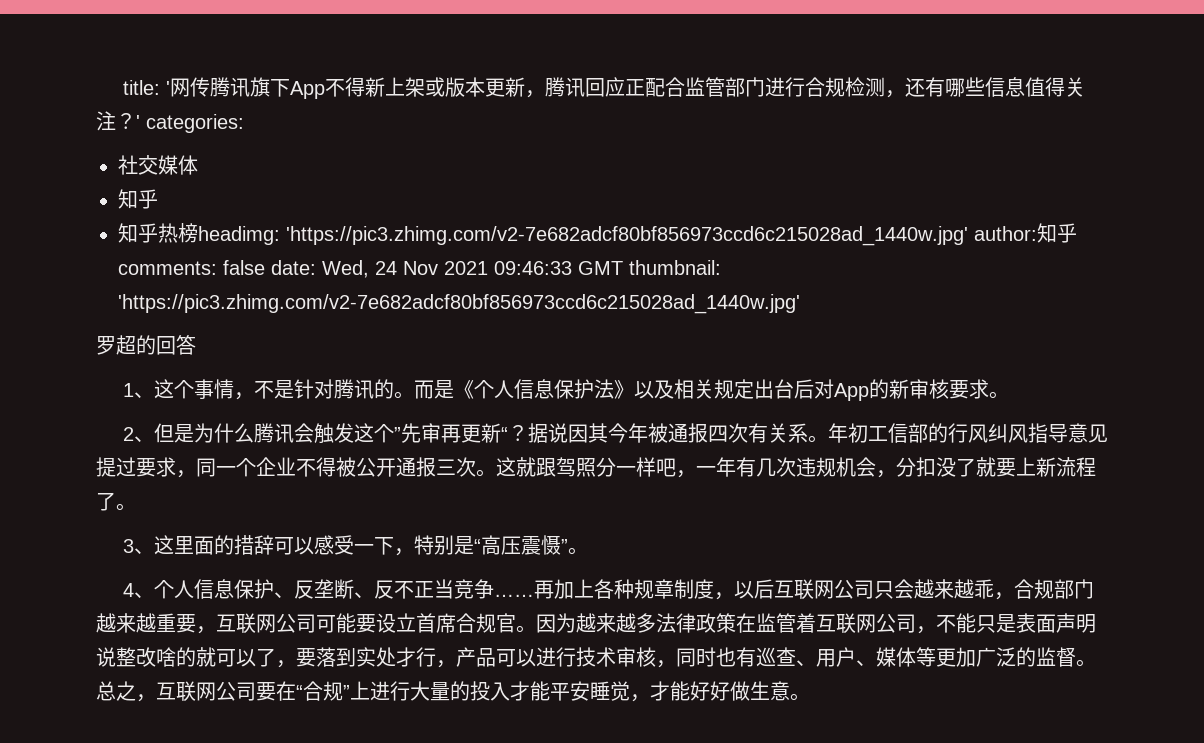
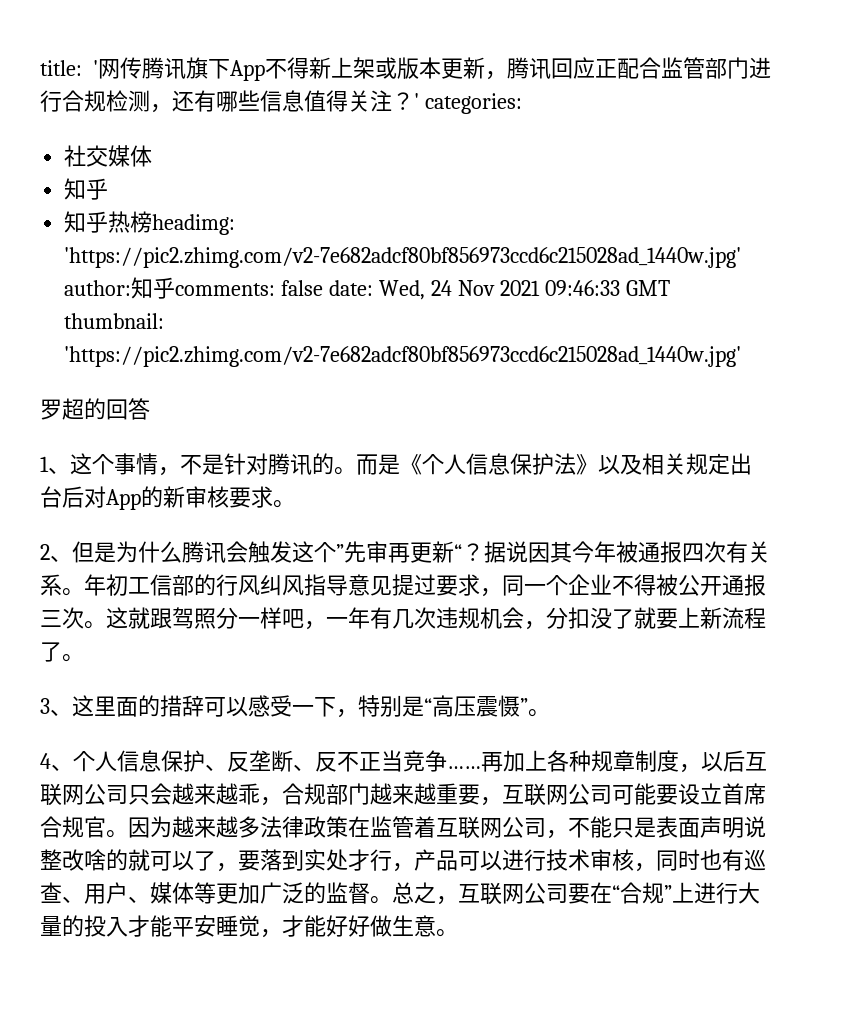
- 知乎热榜headimg: 'https://pic3.zhimg.com/v2-7e682adcf80bf856973ccd6c215028ad_1440w.jpg' author:知乎comments: false date: Wed, 24 Nov 2021 09:46:33 GMT thumbnail: 'https://pic3.zhimg.com/v2-7e682adcf80bf856973ccd6c215028ad_1440w.jpg'
+ 知乎热榜headimg: 'https://pic2.zhimg.com/v2-7e682adcf80bf856973ccd6c215028ad_1440w.jpg' author:知乎comments: false date: Wed, 24 Nov 2021 09:46:33 GMT thumbnail: 'https://pic2.zhimg.com/v2-7e682adcf80bf856973ccd6c215028ad_1440w.jpg'

